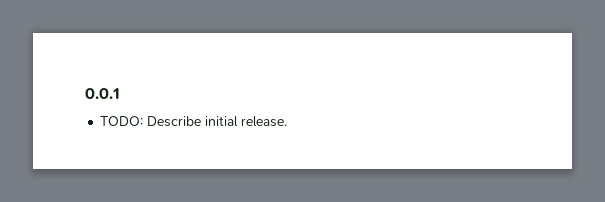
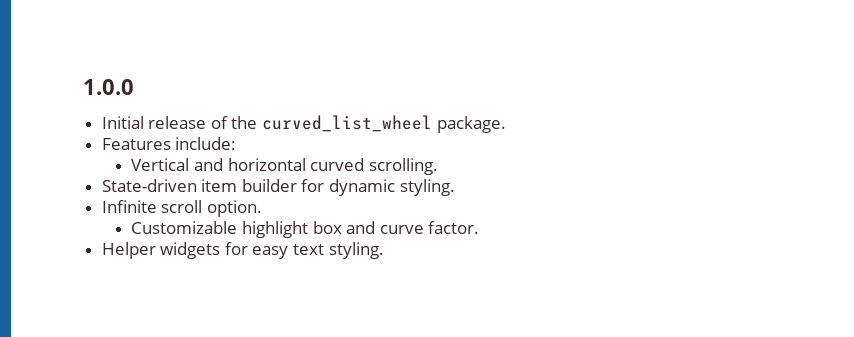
- 0.0.1
- TODO: Describe initial release.
+ 1.0.0
+ Initial release of the curved_list_wheel package.
+ Features include:
+ Vertical and horizontal curved scrolling.
+ State-driven item builder for dynamic styling.
+ Infinite scroll option.
+ Customizable highlight box and curve factor.
+ Helper widgets for easy text styling.

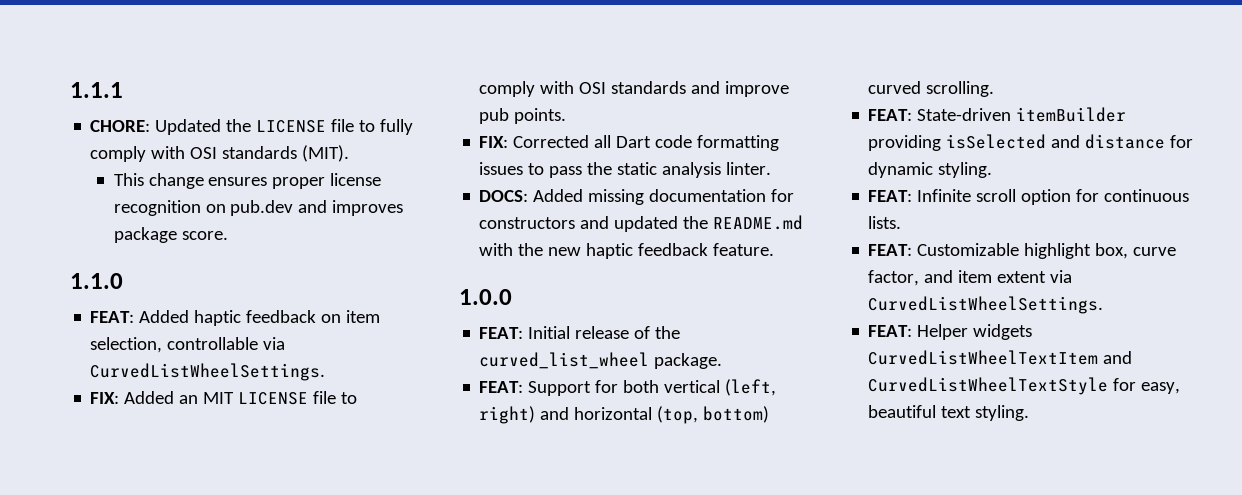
+ 1.1.1
+ CHORE: Updated the LICENSE file to fully comply with OSI standards (MIT).
+ This change ensures proper license recognition on pub.dev and improves package score.
+ 1.1.0
+ FEAT: Added haptic feedback on item selection, controllable via CurvedListWheelSettings.
+ FIX: Added an MIT LICENSE file to comply with OSI standards and improve pub points.
+ FIX: Corrected all Dart code formatting issues to pass the static analysis linter.
+ DOCS: Added missing documentation for constructors and updated the README.md with the new haptic feedback feature.
- Initial release of the curved_list_wheel package.
+ FEAT: Initial release of the curved_list_wheel package.
- Features include:
- Vertical and horizontal curved scrolling.
- State-driven item builder for dynamic styling.
+ FEAT: Support for both vertical (left, right) and horizontal (top, bottom) curved scrolling.
+ FEAT: State-driven itemBuilder providing isSelected and distance for dynamic styling.
- Infinite scroll option.
- Customizable highlight box and curve factor.
- Helper widgets for easy text styling.
+ FEAT: Infinite scroll option for continuous lists.
+ FEAT: Customizable highlight box, curve factor, and item extent via CurvedListWheelSettings.
+ FEAT: Helper widgets CurvedListWheelTextItem and CurvedListWheelTextStyle for easy, beautiful text styling.

